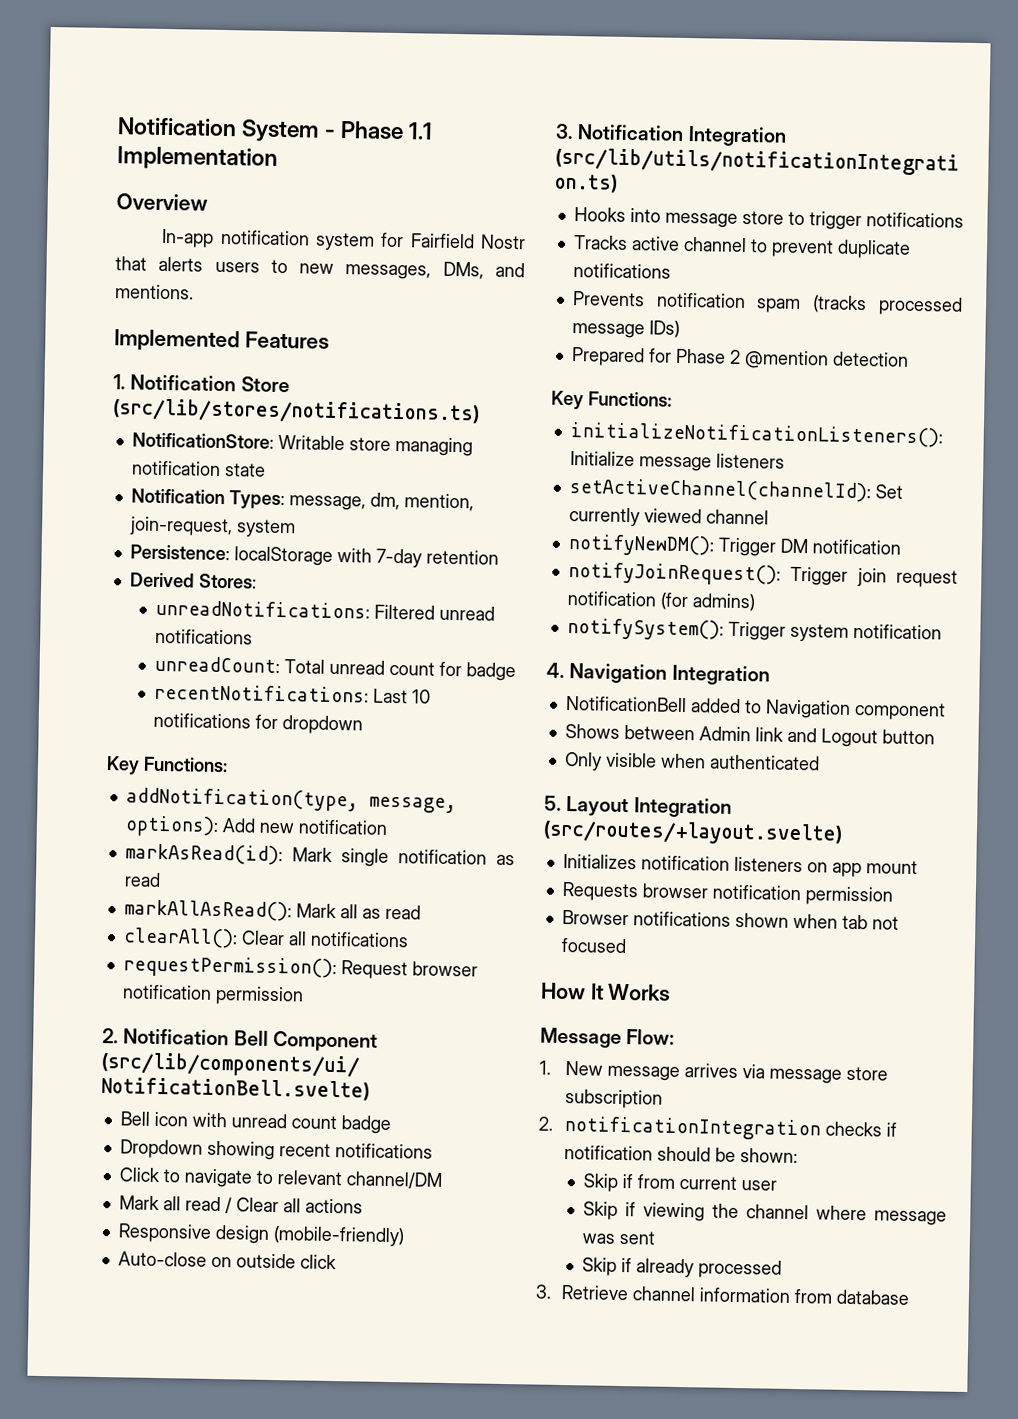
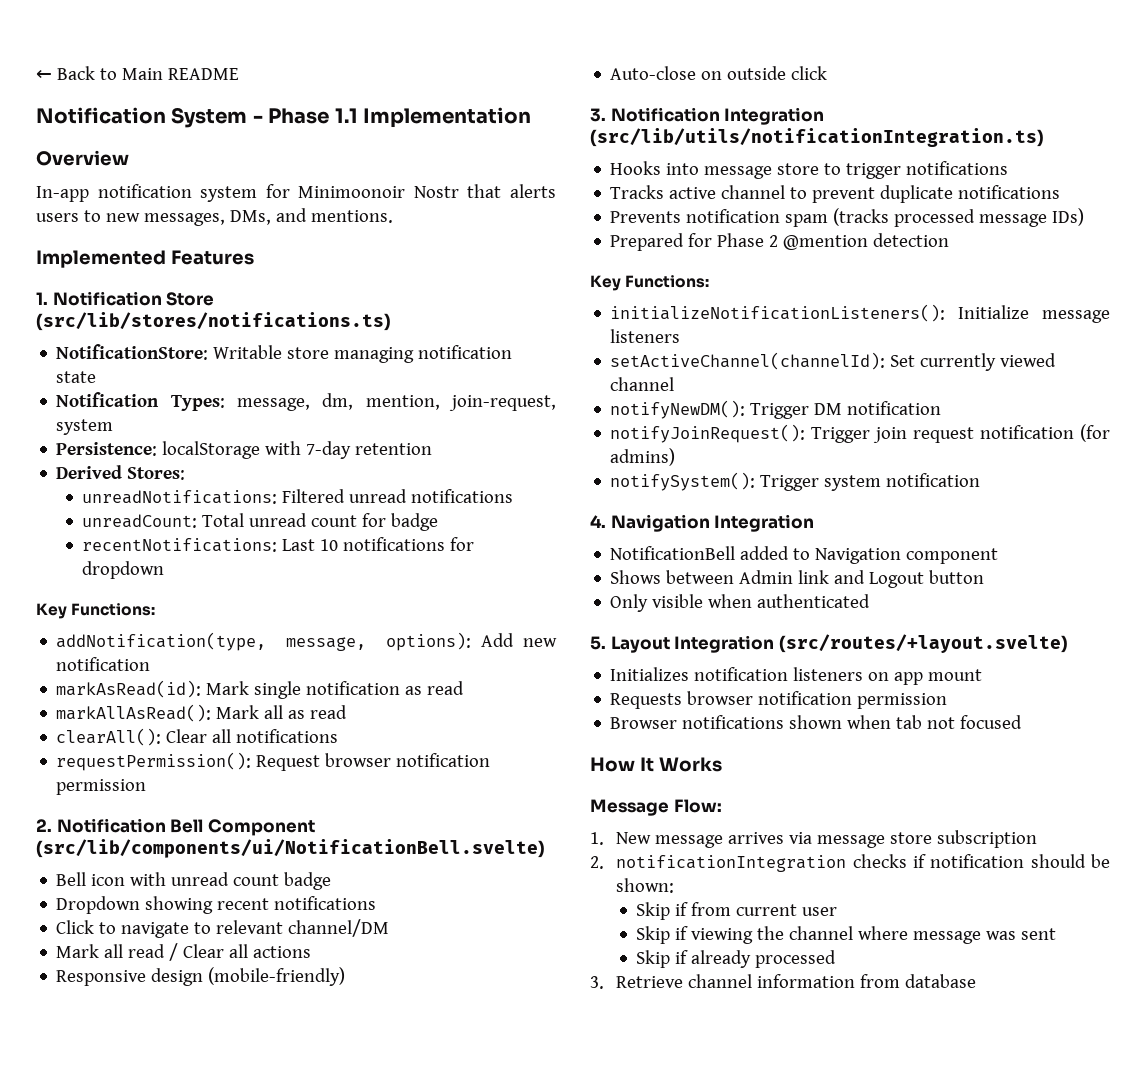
+ ← Back to Main README
- In-app notification system for Fairfield Nostr that alerts users to new messages, DMs, and mentions.
+ In-app notification system for Minimoonoir Nostr that alerts users to new messages, DMs, and mentions.

